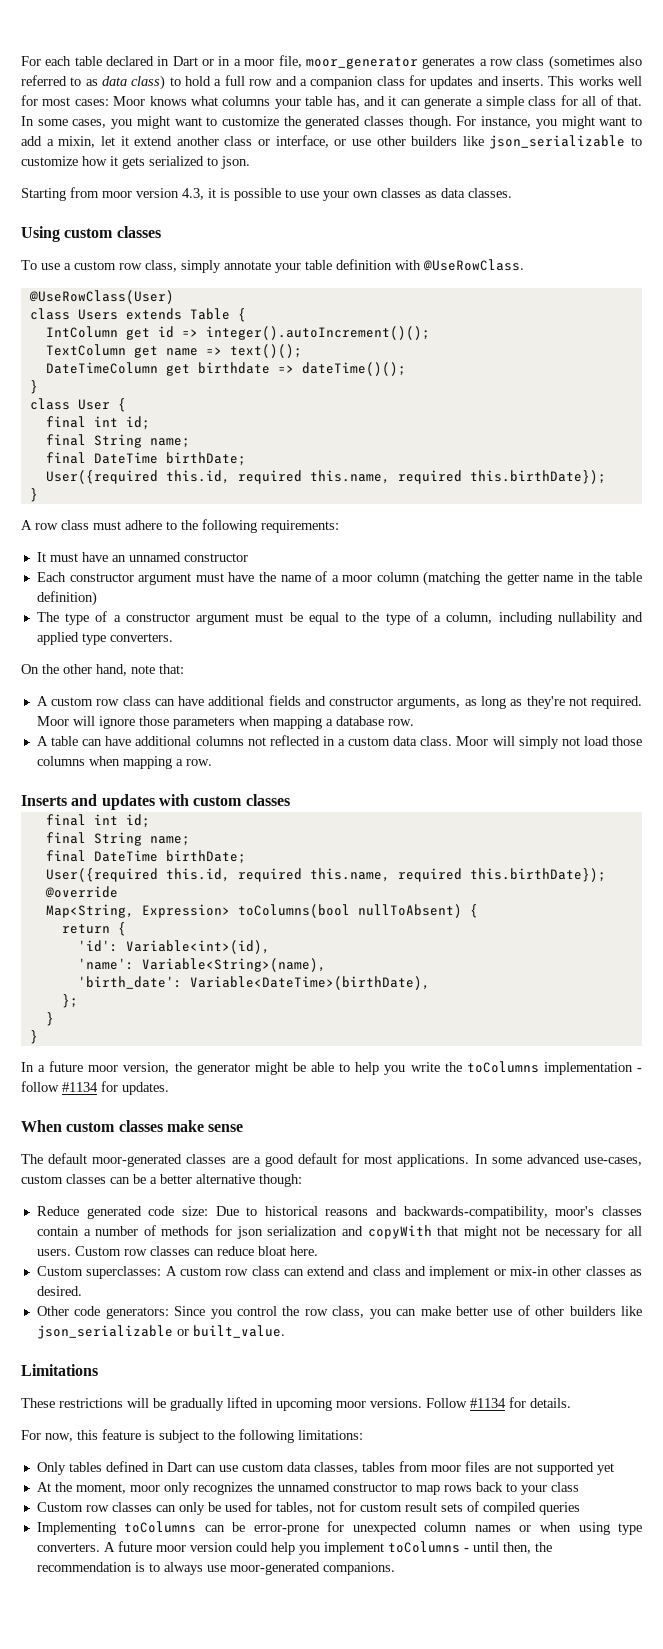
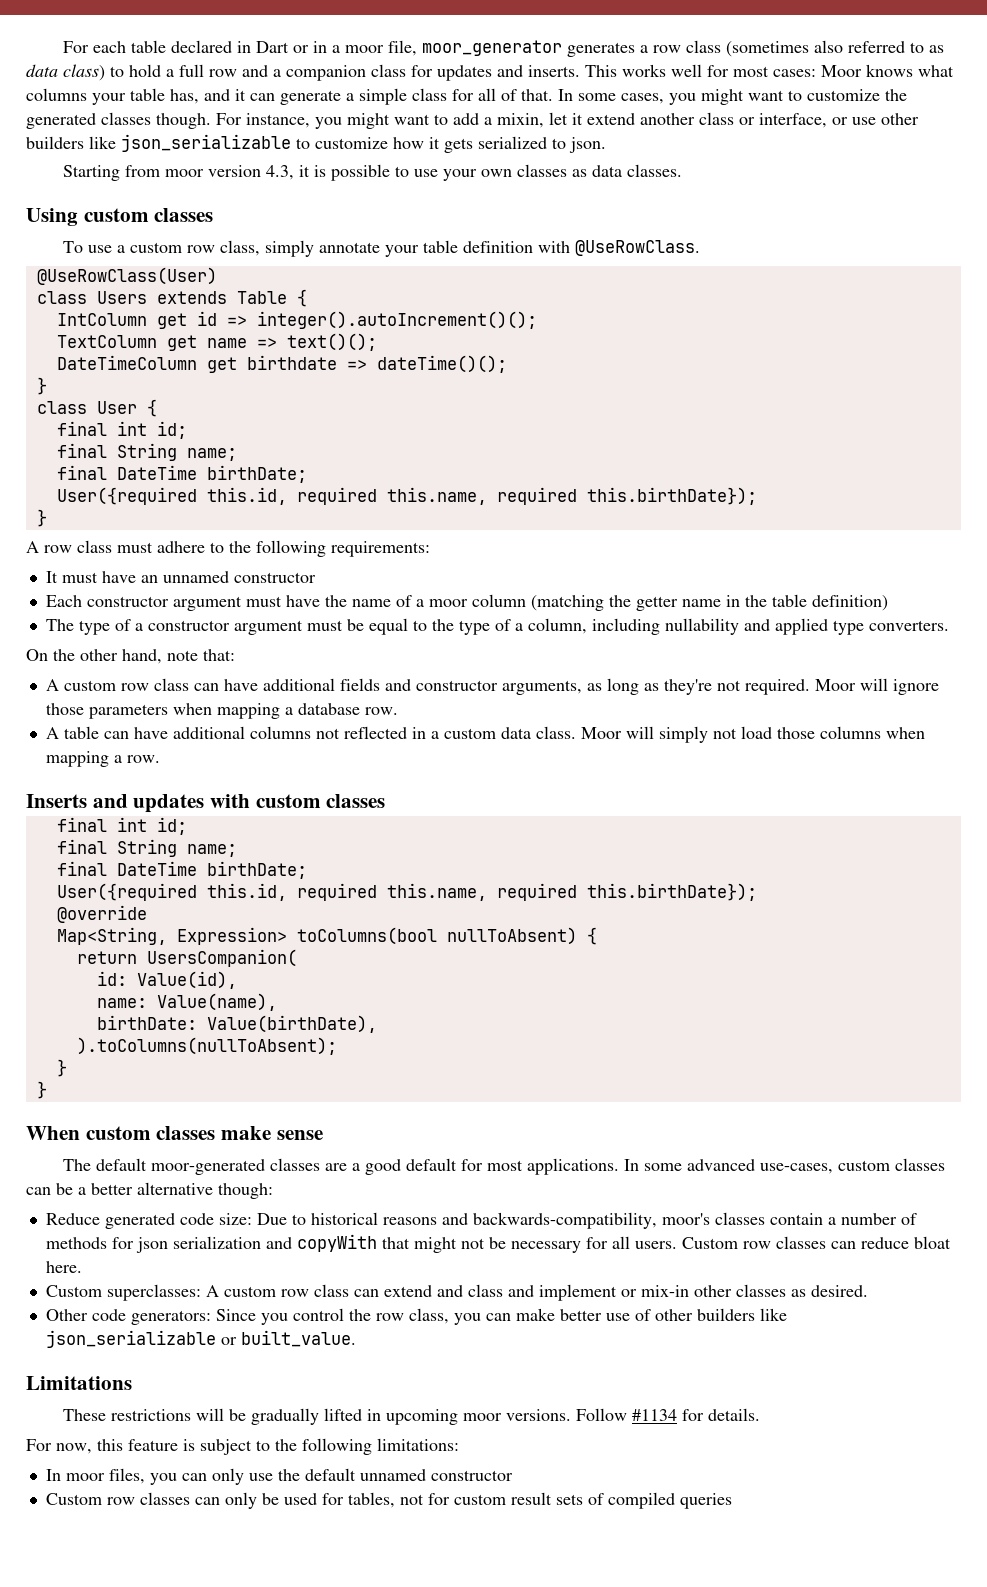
- return {
- 'id': Variable<int>(id),
- 'name': Variable<String>(name),
- 'birth_date': Variable<DateTime>(birthDate),
- };
+ return UsersCompanion(
+ id: Value(id),
+ name: Value(name),
+ birthDate: Value(birthDate),
+ ).toColumns(nullToAbsent);
  }
  }
- In a future moor version, the generator might be able to help you write the toColumns implementation - follow #1134 for updates.
- Only tables defined in Dart can use custom data classes, tables from moor files are not supported yet
- At the moment, moor only recognizes the unnamed constructor to map rows back to your class
+ In moor files, you can only use the default unnamed constructor
- Implementing toColumns can be error-prone for unexpected column names or when using type converters. A future moor version could help you implement toColumns - until then, the recommendation is to always use moor-generated companions.

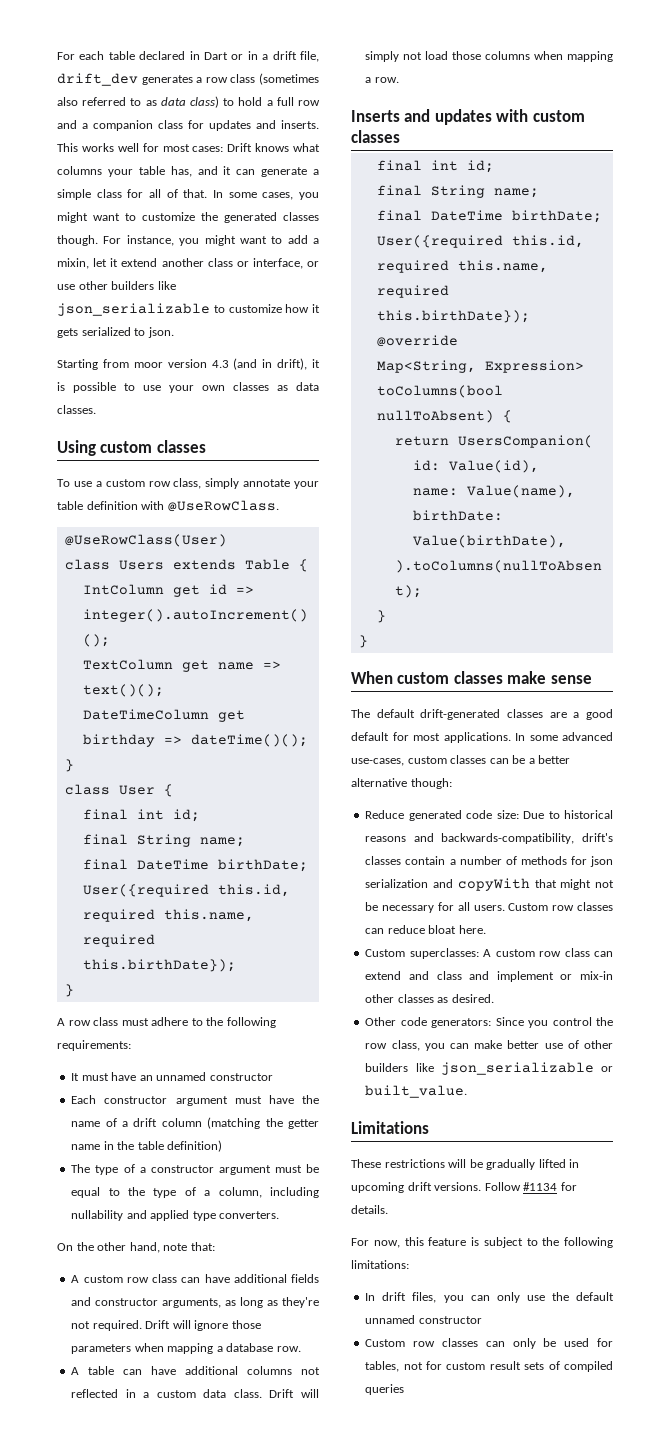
- For each table declared in Dart or in a moor file, moor_generator generates a row class (sometimes also referred to as data class) to hold a full row and a companion class for updates and inserts.
+ For each table declared in Dart or in a drift file, drift_dev generates a row class (sometimes also referred to as data class) to hold a full row and a companion class for updates and inserts.
- This works well for most cases: Moor knows what columns your table has, and it can generate a simple class for all of that.
+ This works well for most cases: Drift knows what columns your table has, and it can generate a simple class for all of that.
- Starting from moor version 4.3, it is possible to use your own classes as data classes.
+ Starting from moor version 4.3 (and in drift), it is possible to use your own classes as data classes.
- DateTimeColumn get birthdate => dateTime()();
+ DateTimeColumn get birthday => dateTime()();
- Each constructor argument must have the name of a moor column (matching the getter name in the table definition)
+ Each constructor argument must have the name of a drift column (matching the getter name in the table definition)
- Moor will ignore those parameters when mapping a database row.
+ Drift will ignore those parameters when mapping a database row.
- Moor will simply not load those columns when mapping a row.
+ Drift will simply not load those columns when mapping a row.
- The default moor-generated classes are a good default for most applications.
+ The default drift-generated classes are a good default for most applications.
- Reduce generated code size: Due to historical reasons and backwards-compatibility, moor's classes contain a number of methods for json serialization and copyWith that might not be necessary for all users.
+ Reduce generated code size: Due to historical reasons and backwards-compatibility, drift's classes contain a number of methods for json serialization and copyWith that might not be necessary for all users.
- These restrictions will be gradually lifted in upcoming moor versions.
+ These restrictions will be gradually lifted in upcoming drift versions.
- In moor files, you can only use the default unnamed constructor
+ In drift files, you can only use the default unnamed constructor

